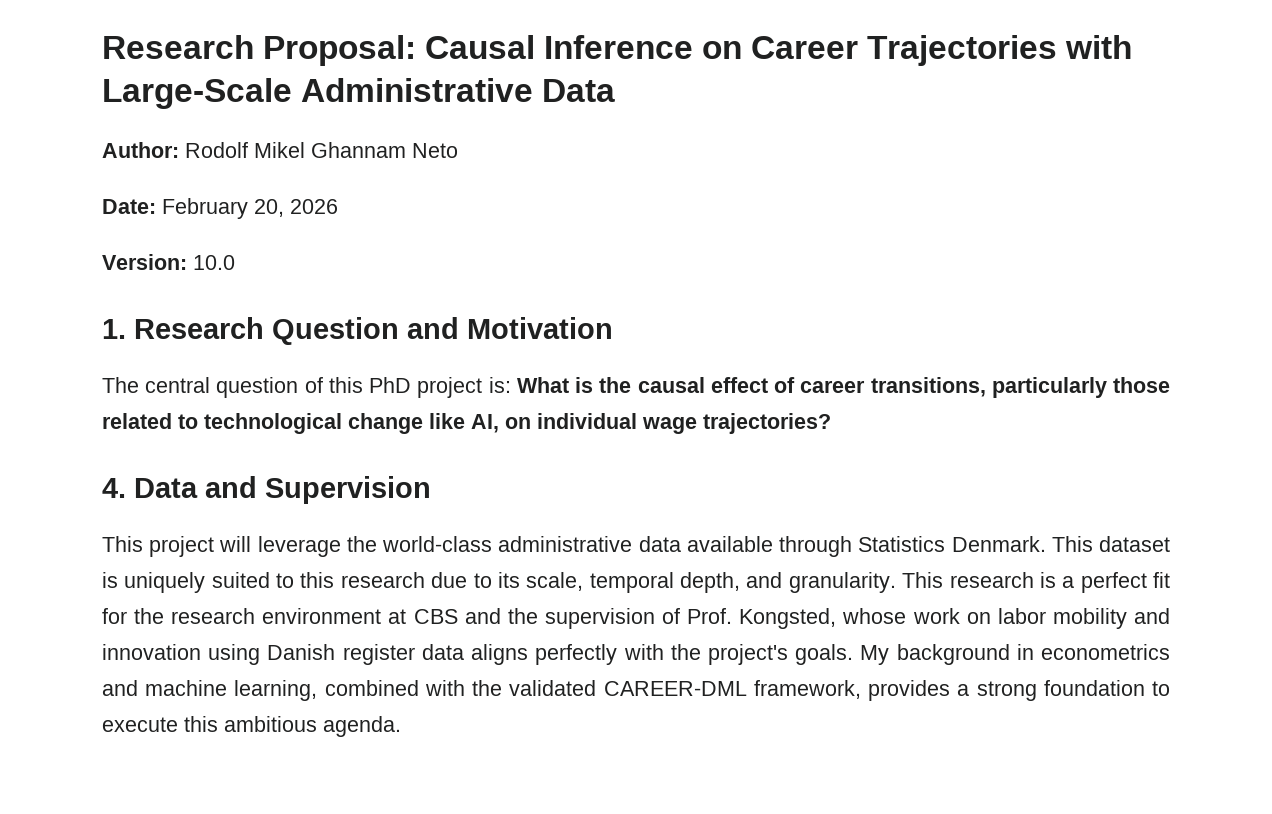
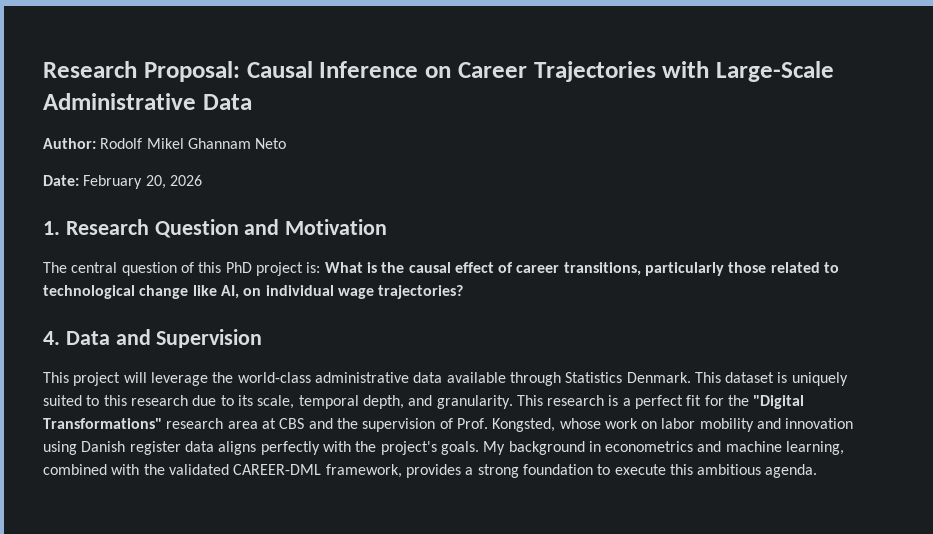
- Version: 10.0
- This research is a perfect fit for the research environment at CBS and the supervision of Prof. Kongsted, whose work on labor mobility and innovation using Danish register data aligns perfectly with the project's goals.
+ This research is a perfect fit for the "Digital Transformations" research area at CBS and the supervision of Prof. Kongsted, whose work on labor mobility and innovation using Danish register data aligns perfectly with the project's goals.

